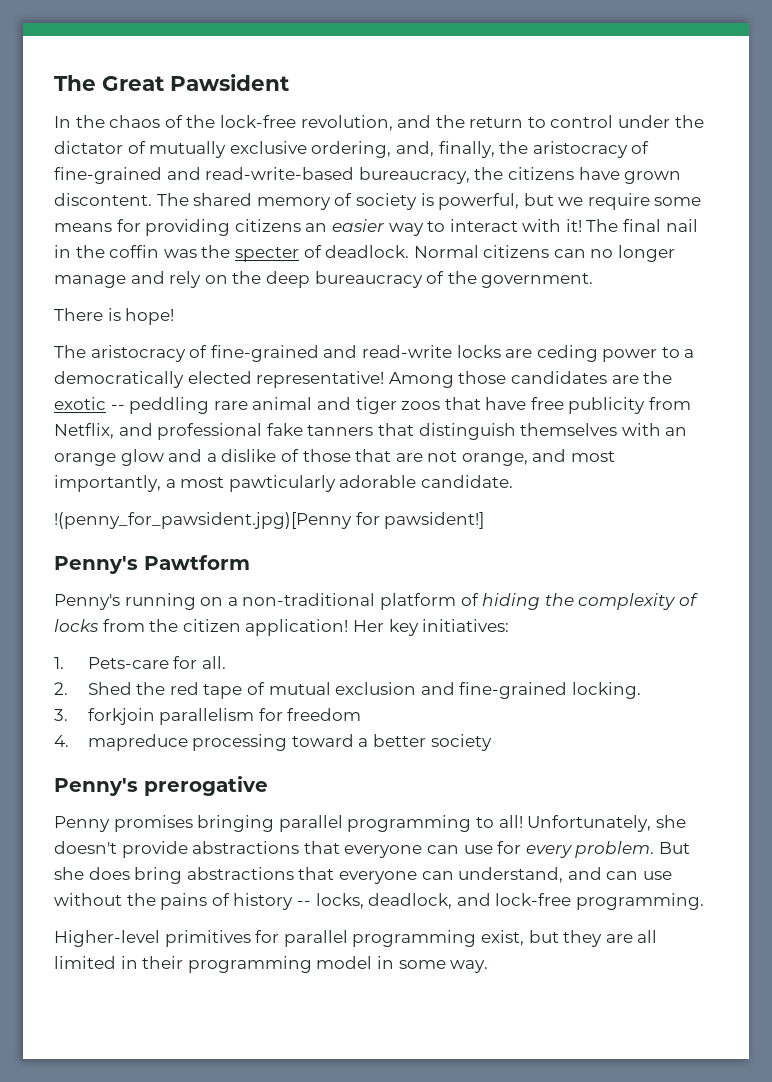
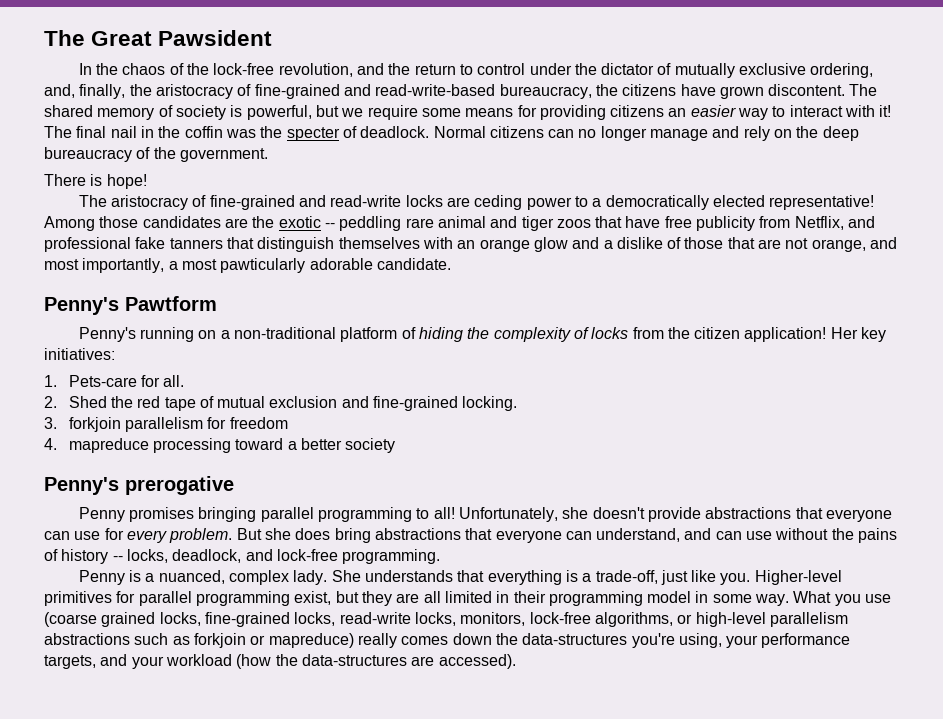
- !(penny_for_pawsident.jpg)[Penny for pawsident!]
+ Penny is a nuanced, complex lady. She understands that everything is a trade-off, just like you.
+ What you use (coarse grained locks, fine-grained locks, read-write locks, monitors, lock-free algorithms, or high-level parallelism abstractions such as forkjoin or mapreduce) really comes down the data-structures you're using, your performance targets, and your workload (how the data-structures are accessed).

